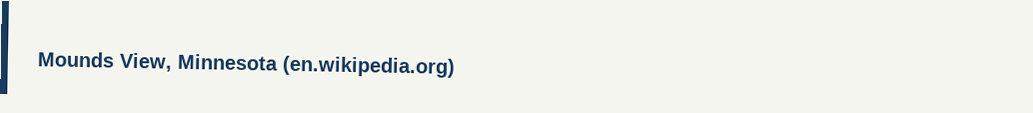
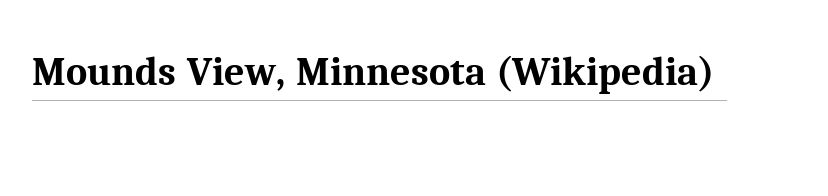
- Mounds View, Minnesota (en.wikipedia.org)
+ Mounds View, Minnesota (Wikipedia)

